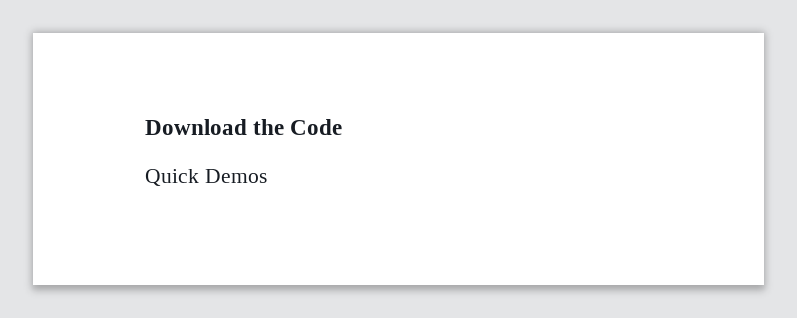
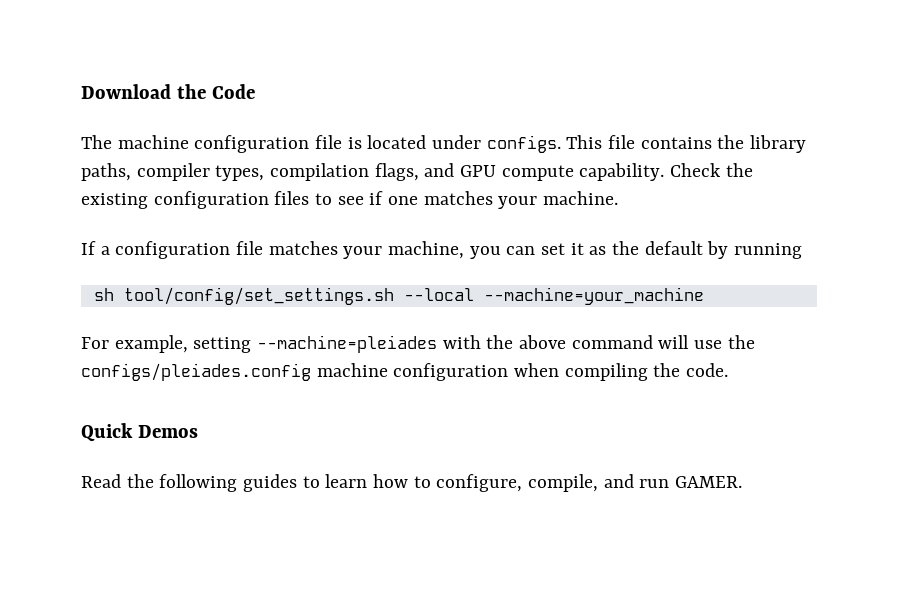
+ The machine configuration file is located under configs. This file contains the library paths, compiler types, compilation flags, and GPU compute capability. Check the existing configuration files to see if one matches your machine.
+ If a configuration file matches your machine, you can set it as the default by running
+ sh tool/config/set_settings.sh --local --machine=your_machine
+ For example, setting --machine=pleiades with the above command will use the configs/pleiades.config machine configuration when compiling the code.
  Quick Demos
+ Read the following guides to learn how to configure, compile, and run GAMER.

